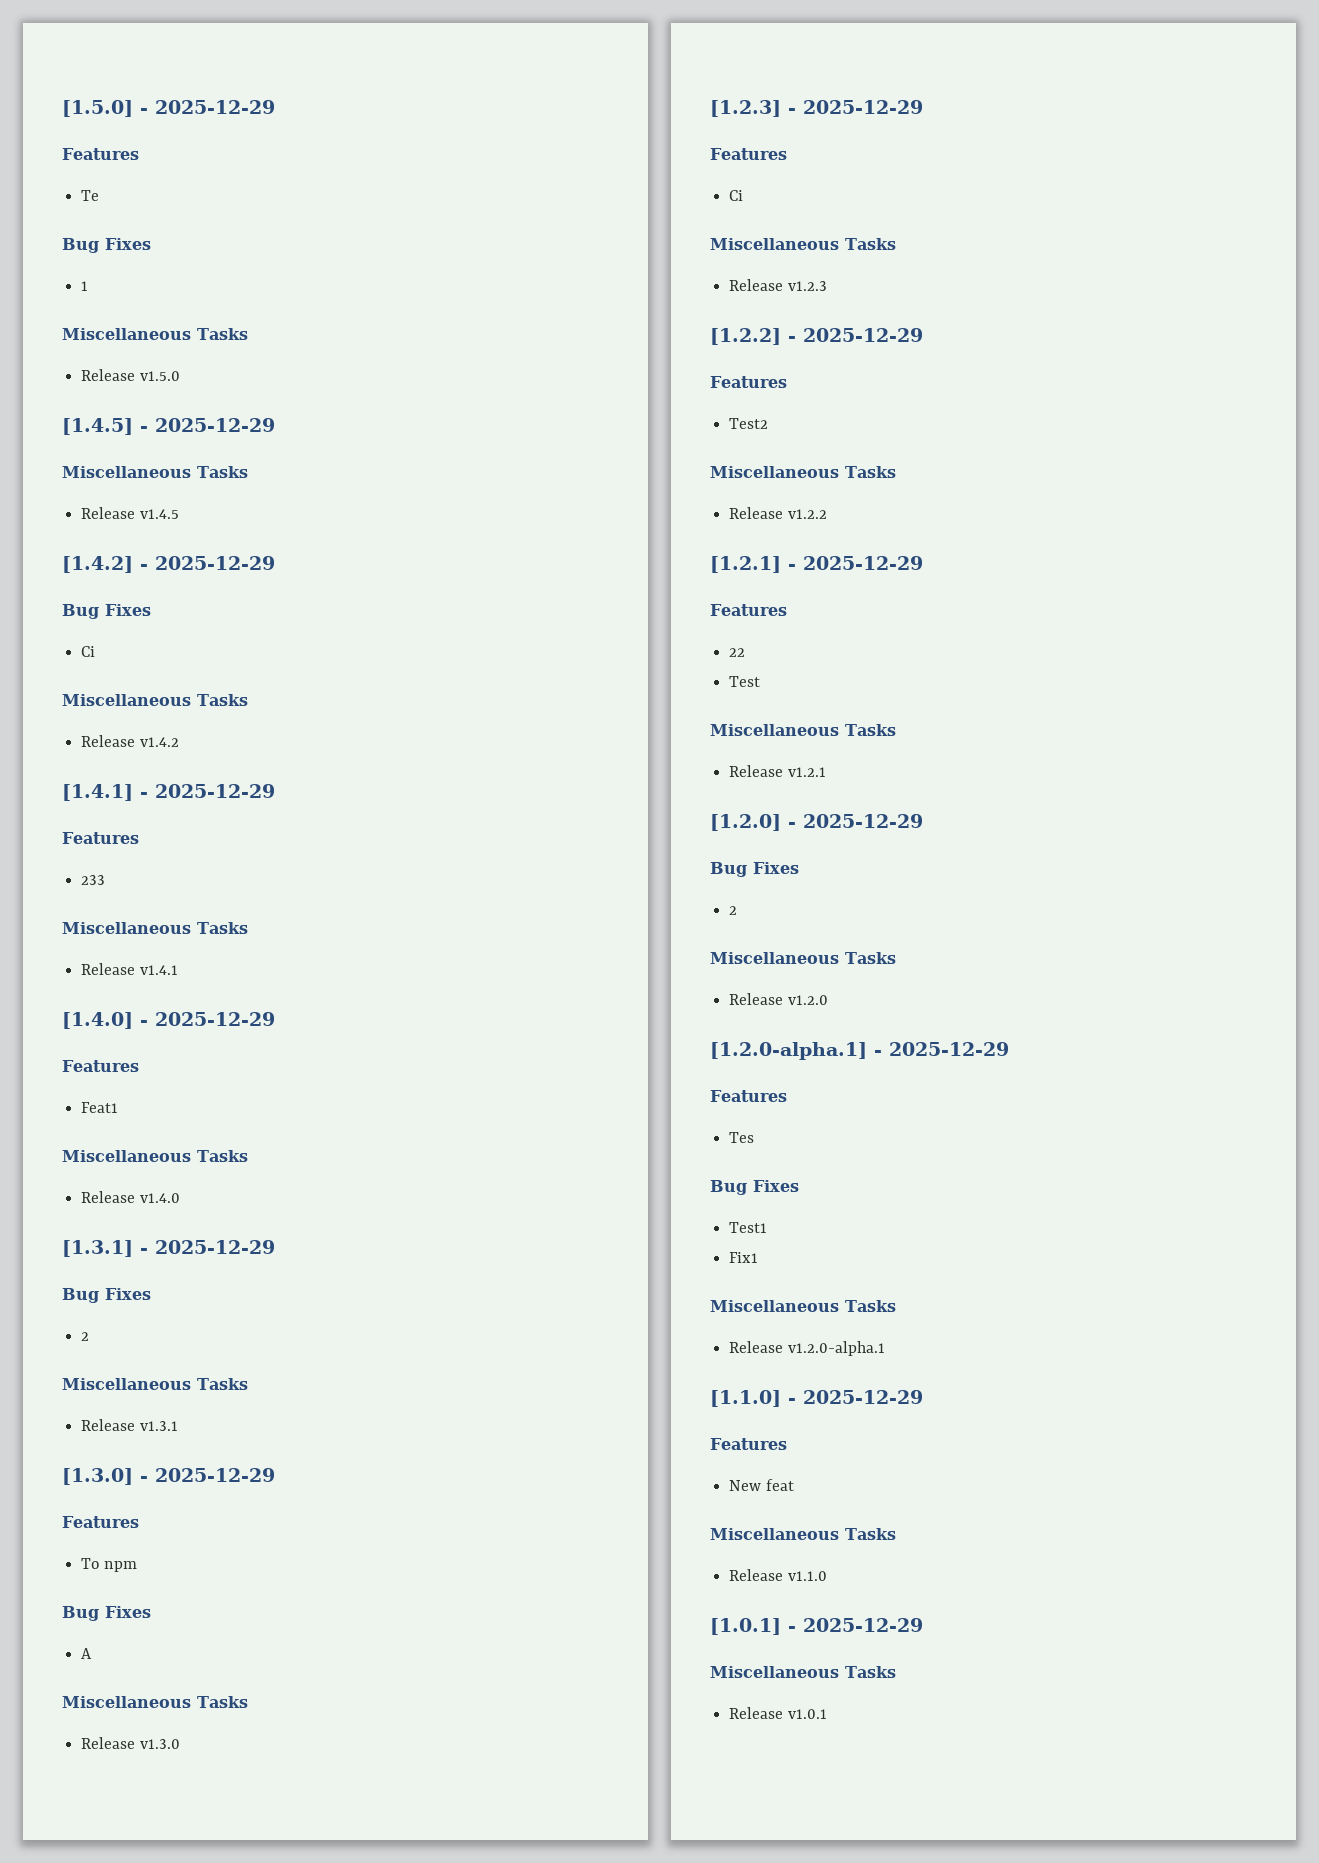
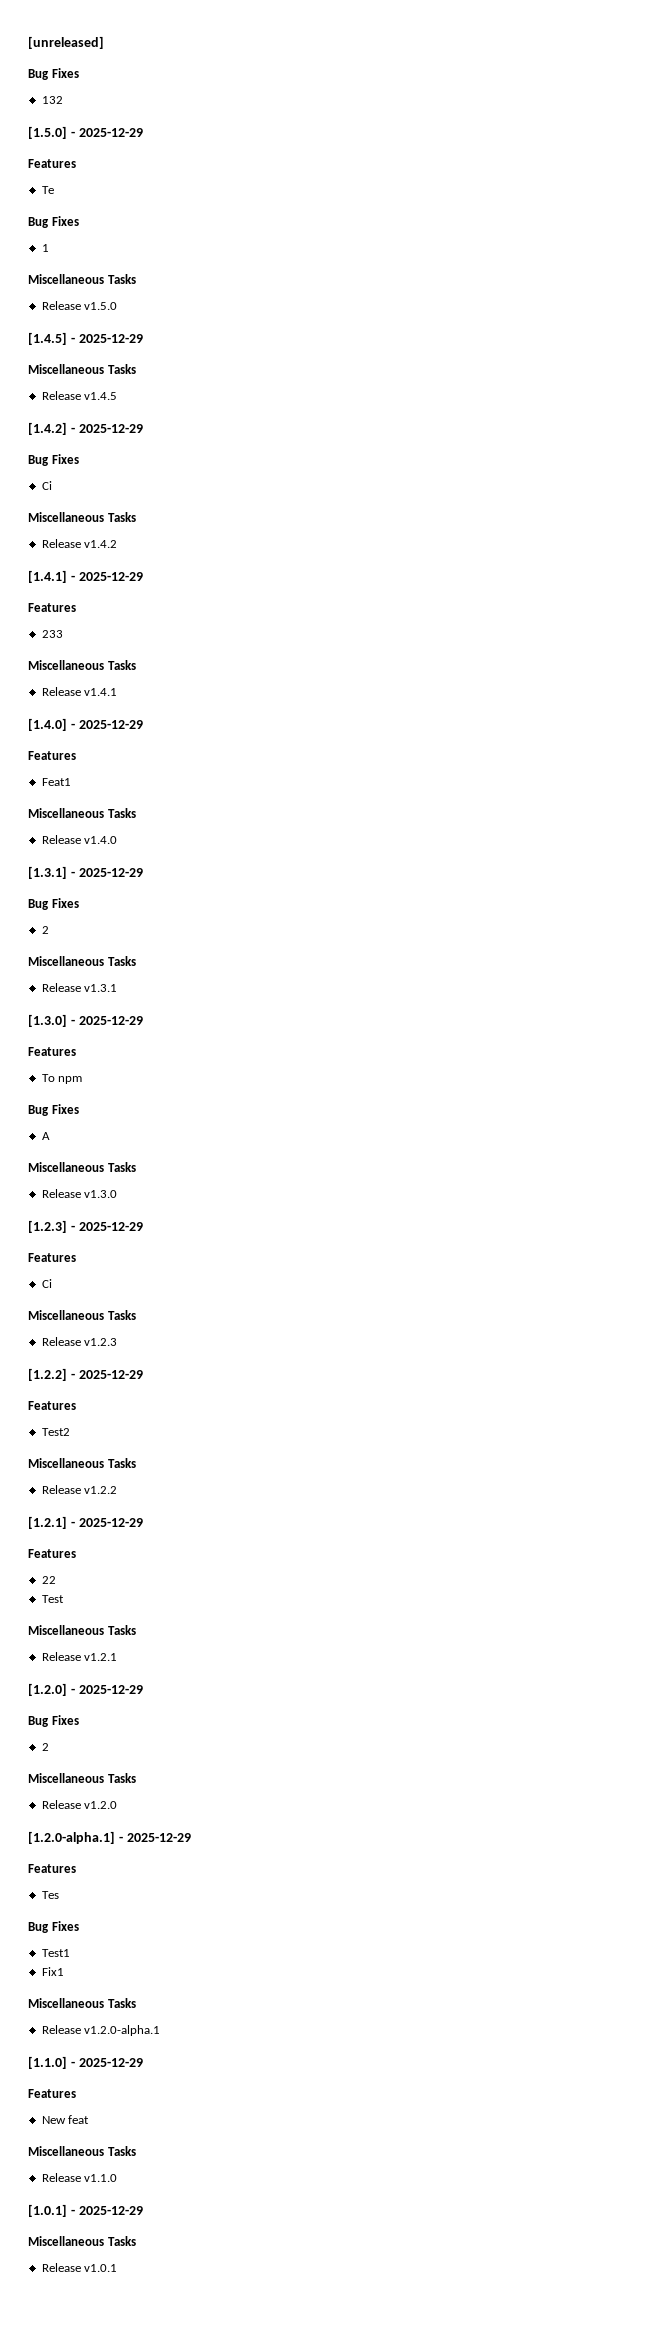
+ [unreleased]
+ Bug Fixes
+ 132

